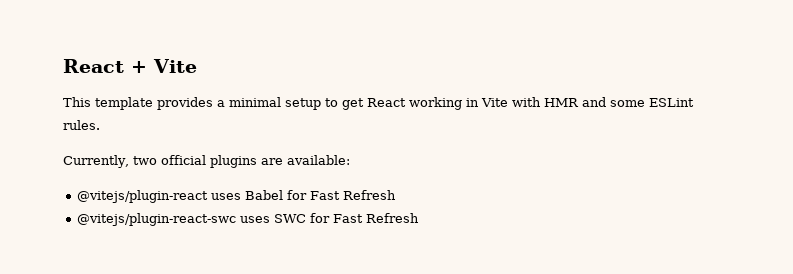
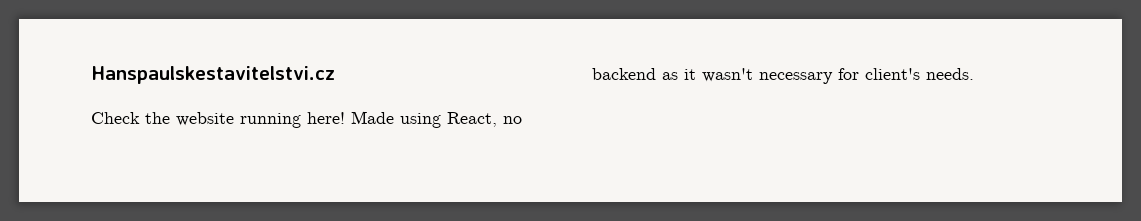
- React + Vite
- This template provides a minimal setup to get React working in Vite with HMR and some ESLint rules.
- Currently, two official plugins are available:
- @vitejs/plugin-react uses Babel for Fast Refresh
- @vitejs/plugin-react-swc uses SWC for Fast Refresh
+ Hanspaulskestavitelstvi.cz
+ Check the website running here! Made using React, no backend as it wasn't necessary for client's needs.

